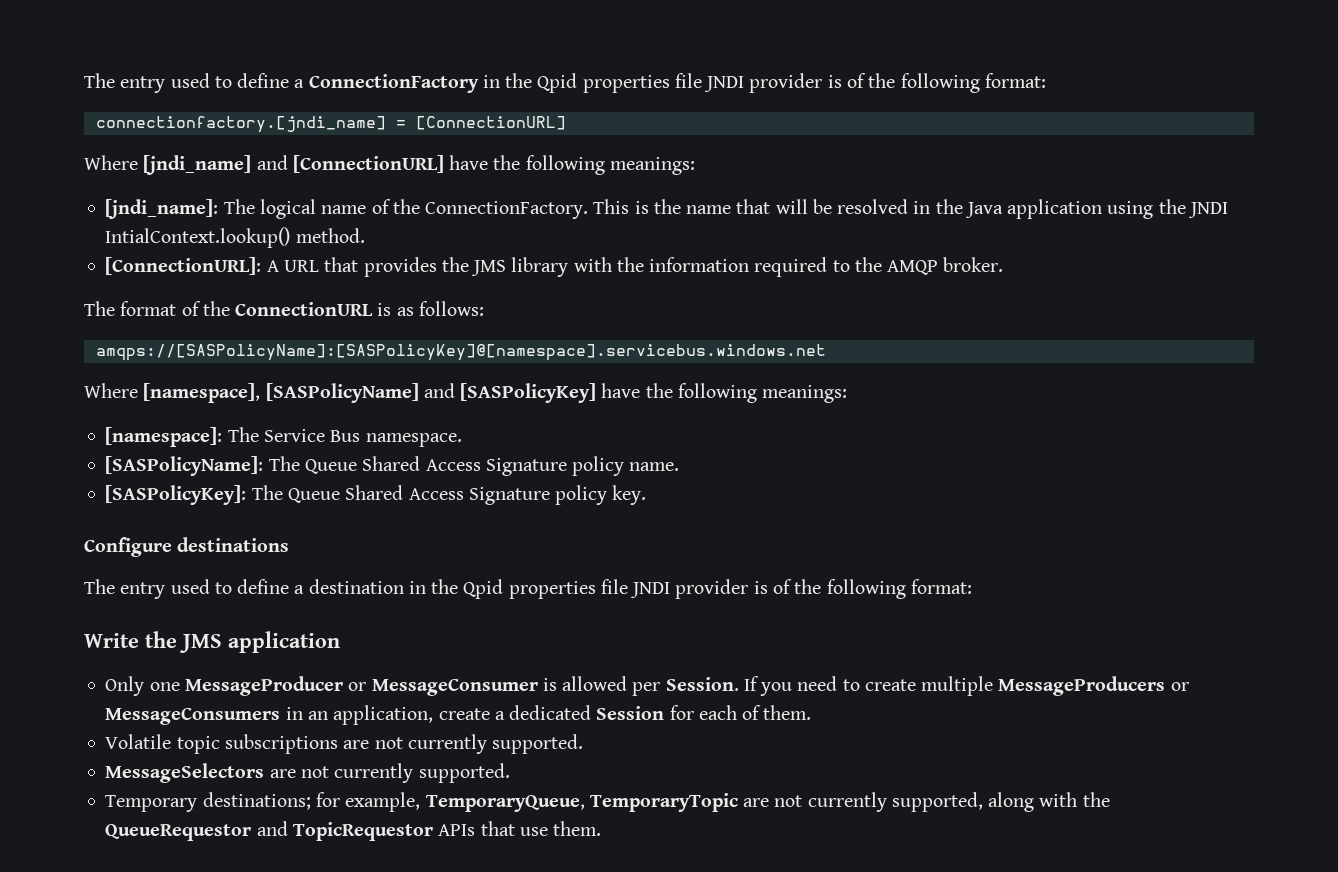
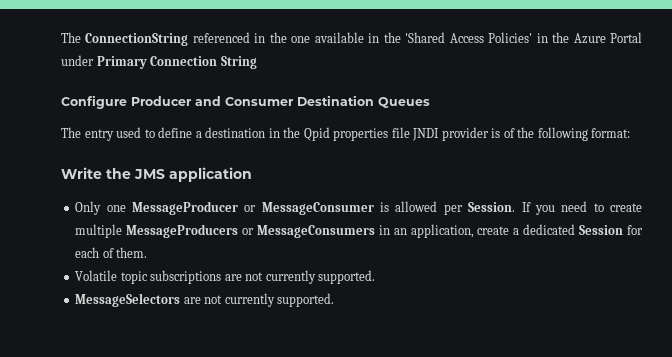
- The entry used to define a ConnectionFactory in the Qpid properties file JNDI provider is of the following format:
- connectionfactory.[jndi_name] = [ConnectionURL]
- Where [jndi_name] and [ConnectionURL] have the following meanings:
- [jndi_name]: The logical name of the ConnectionFactory. This is the name that will be resolved in the Java application using the JNDI IntialContext.lookup() method.
- [ConnectionURL]: A URL that provides the JMS library with the information required to the AMQP broker.
- The format of the ConnectionURL is as follows:
- amqps://[SASPolicyName]:[SASPolicyKey]@[namespace].servicebus.windows.net
- Where [namespace], [SASPolicyName] and [SASPolicyKey] have the following meanings:
- [namespace]: The Service Bus namespace.
- [SASPolicyName]: The Queue Shared Access Signature policy name.
- [SASPolicyKey]: The Queue Shared Access Signature policy key.
- Configure destinations
+ The ConnectionString referenced in the one available in the 'Shared Access Policies' in the Azure Portal under Primary Connection String
+ Configure Producer and Consumer Destination Queues
- Temporary destinations; for example, TemporaryQueue, TemporaryTopic are not currently supported, along with the QueueRequestor and TopicRequestor APIs that use them.

